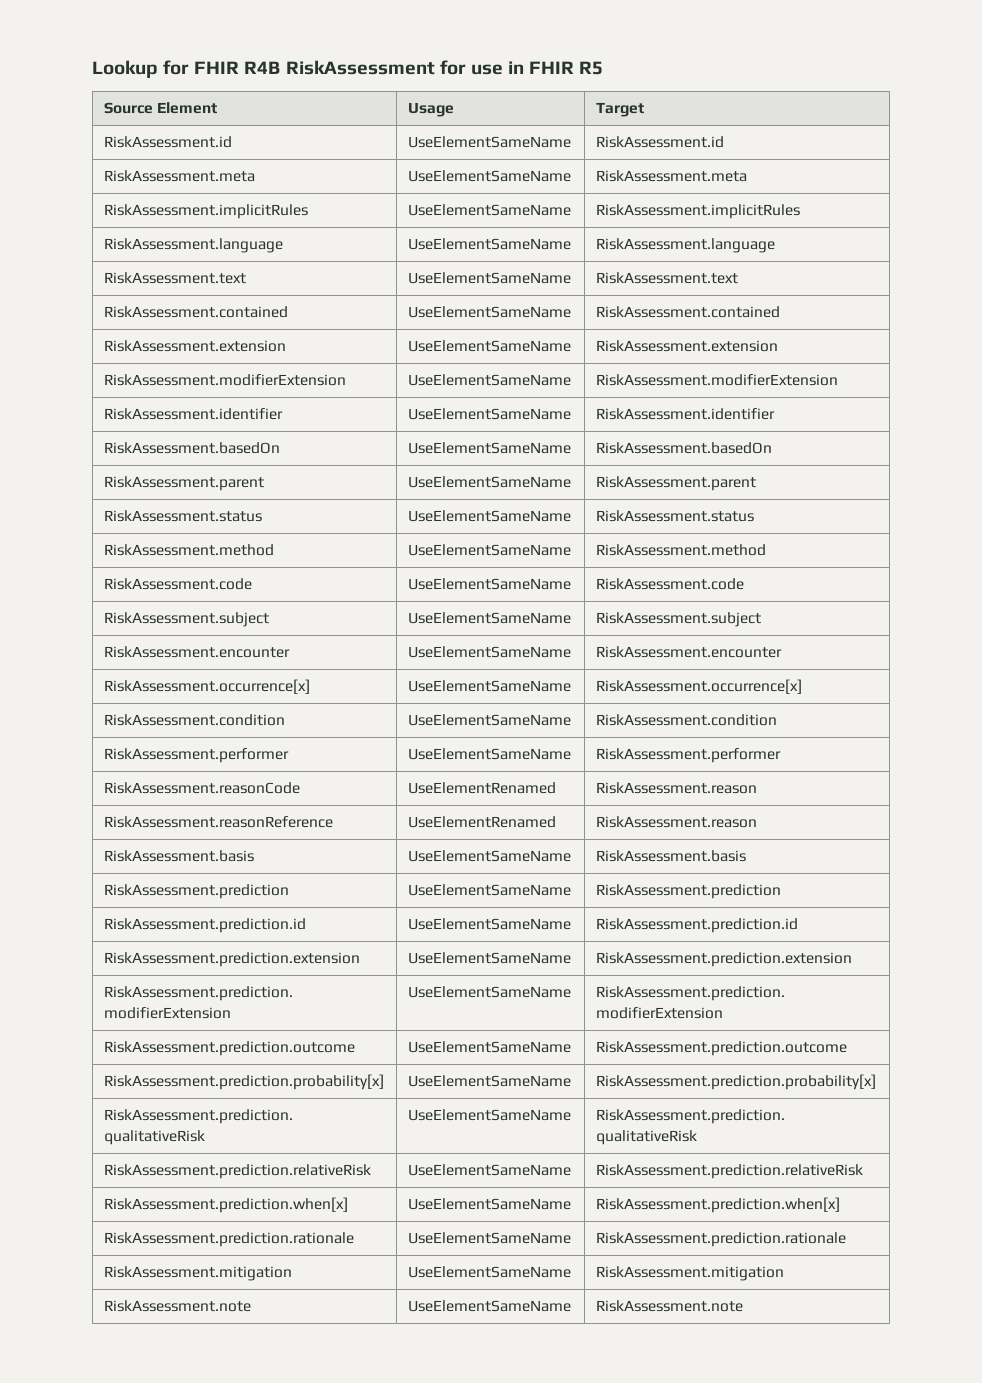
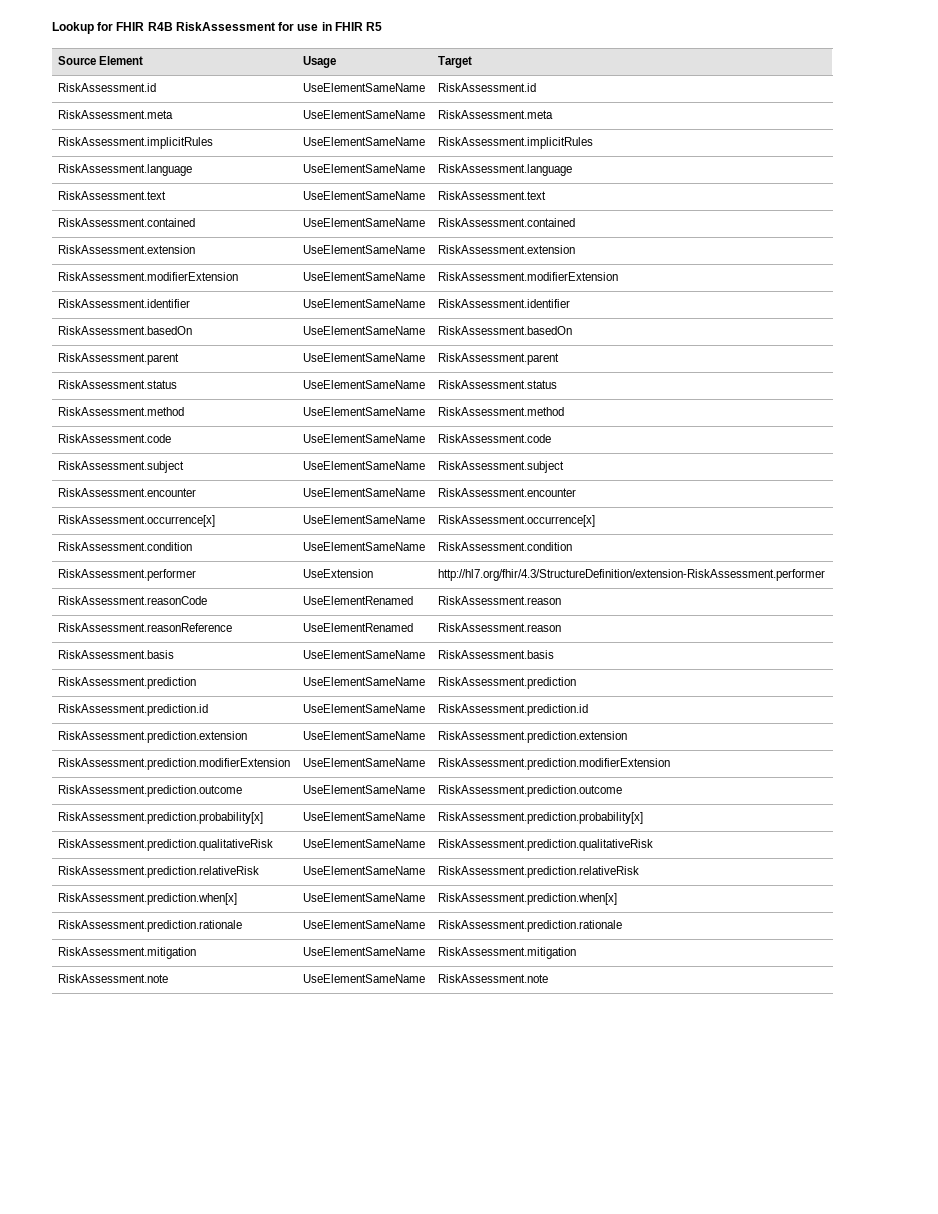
- RiskAssessment.performer | UseElementSameName | RiskAssessment.performer
+ RiskAssessment.performer | UseExtension | http://hl7.org/fhir/4.3/StructureDefinition/extension-RiskAssessment.performer

